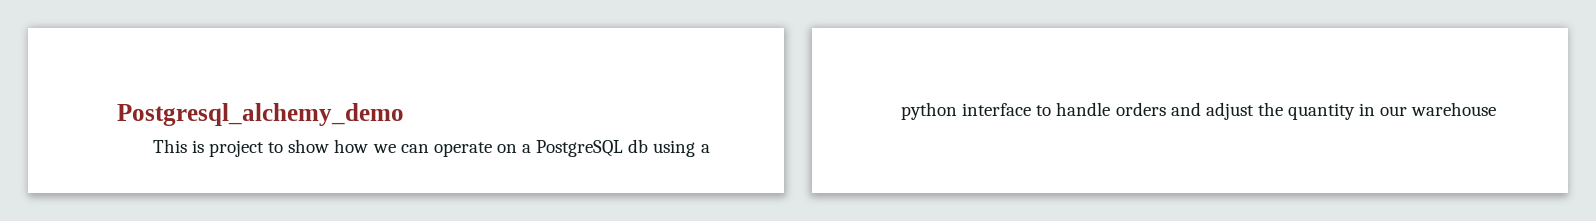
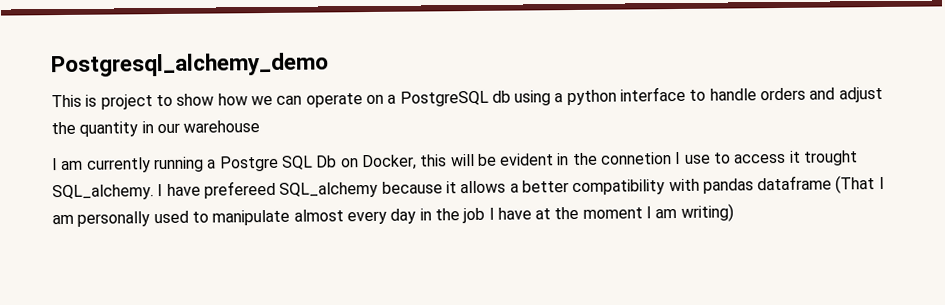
+ I am currently running a Postgre SQL Db on Docker, this will be evident in the connetion I use to access it trought SQL_alchemy. I have prefereed SQL_alchemy because it allows a better compatibility with pandas dataframe (That I am personally used to manipulate almost every day in the job I have at the moment I am writing)

